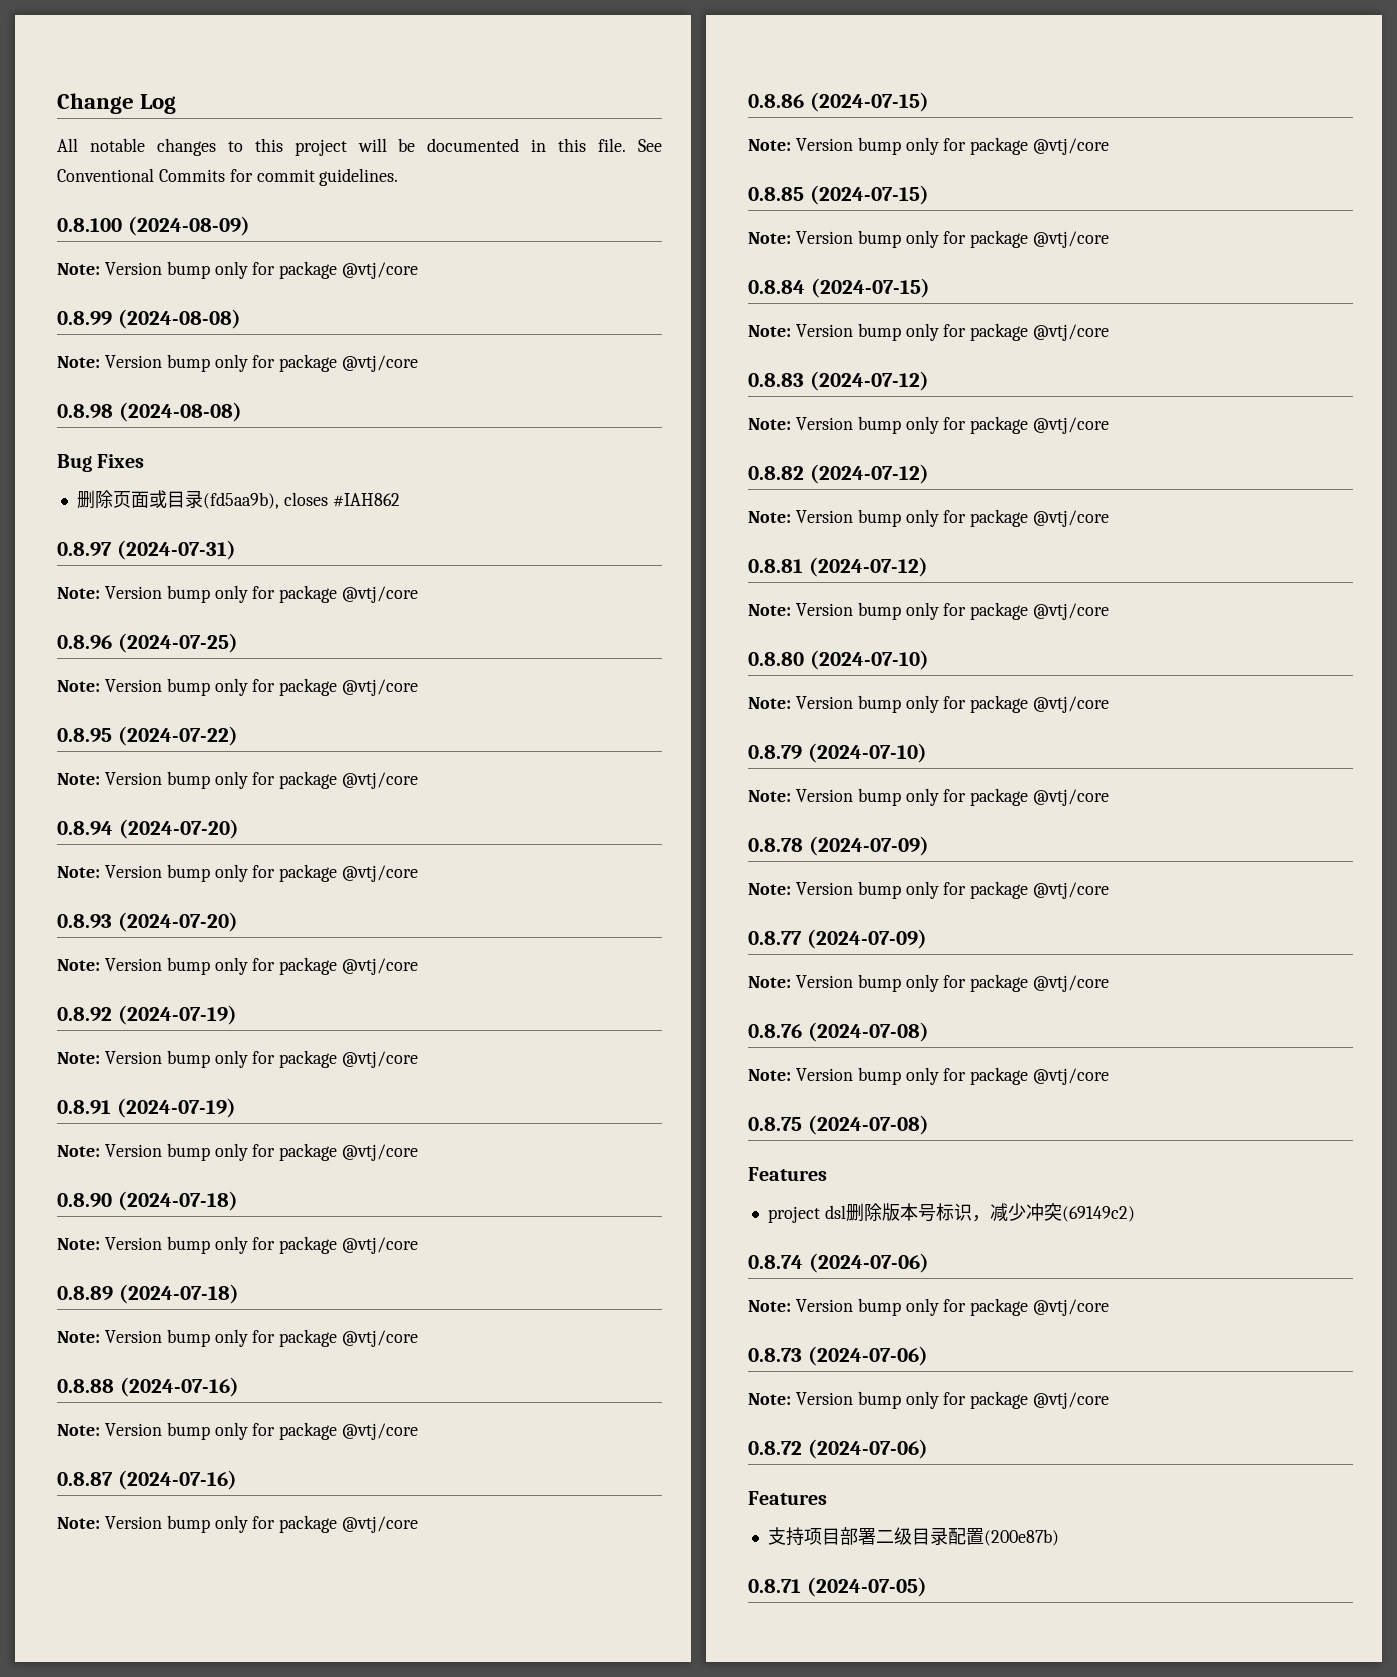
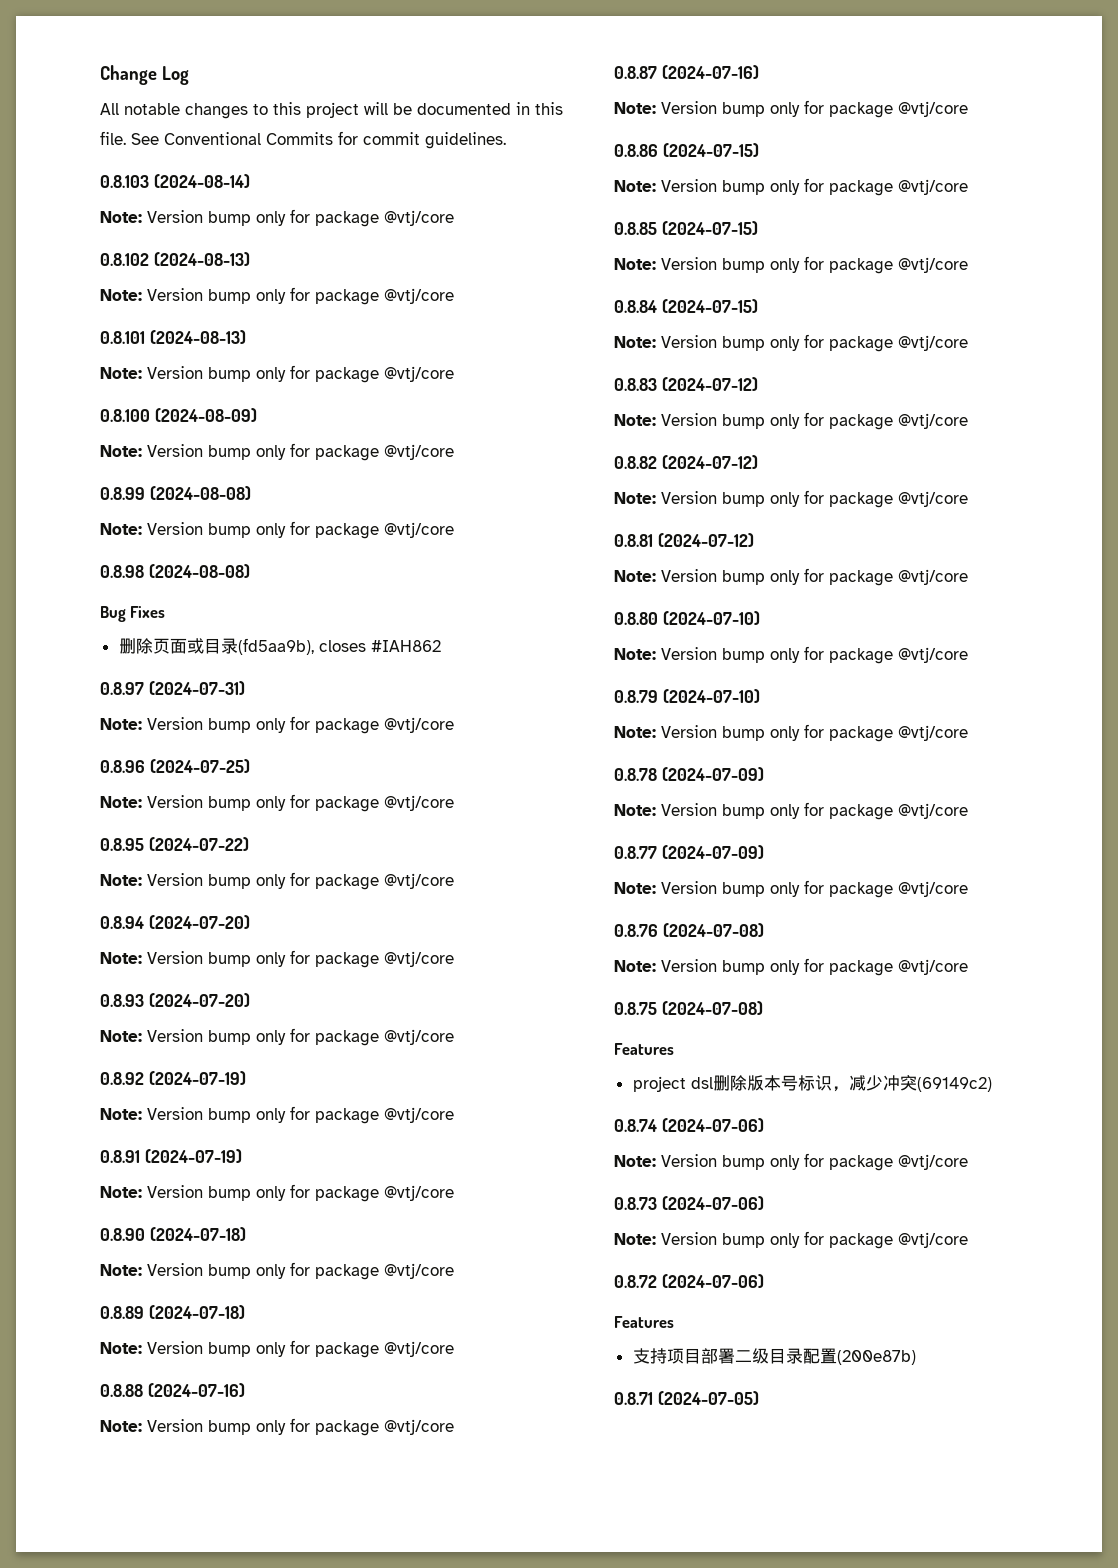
+ 0.8.103 (2024-08-14)
+ Note: Version bump only for package @vtj/core
+ 0.8.102 (2024-08-13)
+ Note: Version bump only for package @vtj/core
+ 0.8.101 (2024-08-13)
+ Note: Version bump only for package @vtj/core

